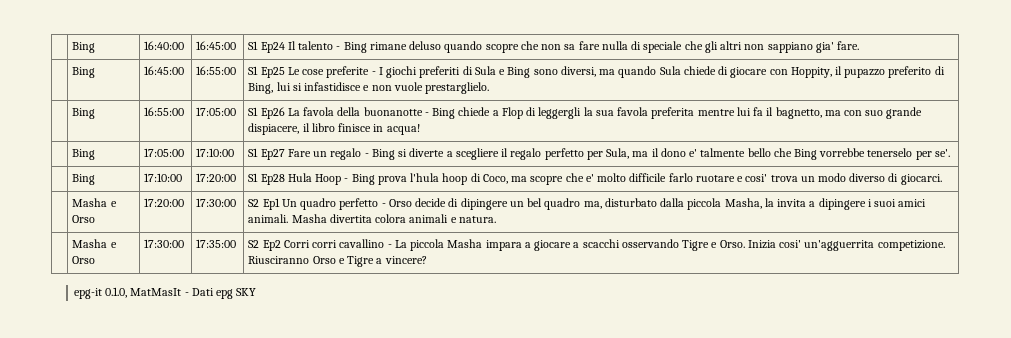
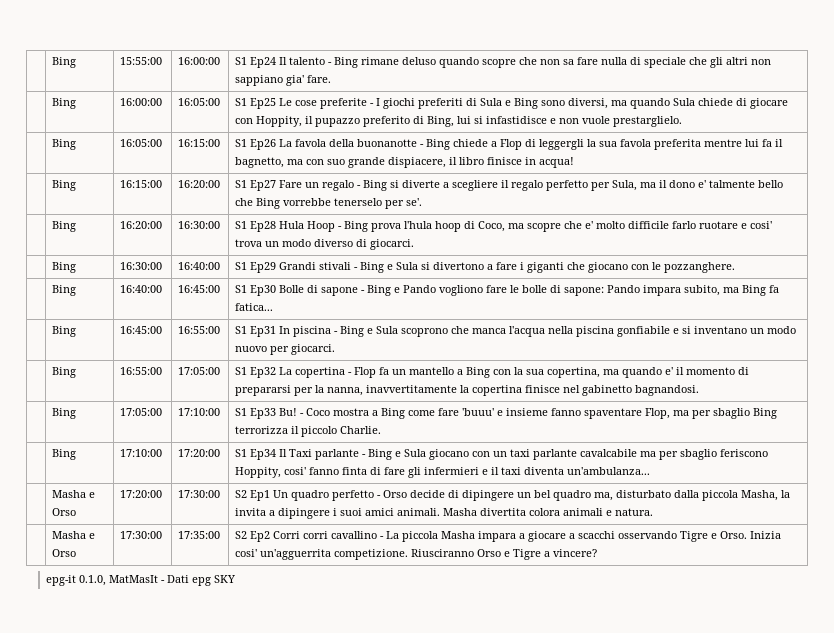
- | Bing | 16:40:00 | 16:45:00 | S1 Ep24 Il talento - Bing rimane deluso quando scopre che non sa fare nulla di speciale che gli altri non sappiano gia' fare.
+ | Bing | 15:55:00 | 16:00:00 | S1 Ep24 Il talento - Bing rimane deluso quando scopre che non sa fare nulla di speciale che gli altri non sappiano gia' fare.
- | Bing | 16:45:00 | 16:55:00 | S1 Ep25 Le cose preferite - I giochi preferiti di Sula e Bing sono diversi, ma quando Sula chiede di giocare con Hoppity, il pupazzo preferito di Bing, lui si infastidisce e non vuole prestarglielo.
+ | Bing | 16:00:00 | 16:05:00 | S1 Ep25 Le cose preferite - I giochi preferiti di Sula e Bing sono diversi, ma quando Sula chiede di giocare con Hoppity, il pupazzo preferito di Bing, lui si infastidisce e non vuole prestarglielo.
- | Bing | 16:55:00 | 17:05:00 | S1 Ep26 La favola della buonanotte - Bing chiede a Flop di leggergli la sua favola preferita mentre lui fa il bagnetto, ma con suo grande dispiacere, il libro finisce in acqua!
+ | Bing | 16:05:00 | 16:15:00 | S1 Ep26 La favola della buonanotte - Bing chiede a Flop di leggergli la sua favola preferita mentre lui fa il bagnetto, ma con suo grande dispiacere, il libro finisce in acqua!
- | Bing | 17:05:00 | 17:10:00 | S1 Ep27 Fare un regalo - Bing si diverte a scegliere il regalo perfetto per Sula, ma il dono e' talmente bello che Bing vorrebbe tenerselo per se'.
+ | Bing | 16:15:00 | 16:20:00 | S1 Ep27 Fare un regalo - Bing si diverte a scegliere il regalo perfetto per Sula, ma il dono e' talmente bello che Bing vorrebbe tenerselo per se'.
- | Bing | 17:10:00 | 17:20:00 | S1 Ep28 Hula Hoop - Bing prova l'hula hoop di Coco, ma scopre che e' molto difficile farlo ruotare e cosi' trova un modo diverso di giocarci.
+ | Bing | 16:20:00 | 16:30:00 | S1 Ep28 Hula Hoop - Bing prova l'hula hoop di Coco, ma scopre che e' molto difficile farlo ruotare e cosi' trova un modo diverso di giocarci.
+ | Bing | 16:30:00 | 16:40:00 | S1 Ep29 Grandi stivali - Bing e Sula si divertono a fare i giganti che giocano con le pozzanghere.
+ | Bing | 16:40:00 | 16:45:00 | S1 Ep30 Bolle di sapone - Bing e Pando vogliono fare le bolle di sapone: Pando impara subito, ma Bing fa fatica...
+ | Bing | 16:45:00 | 16:55:00 | S1 Ep31 In piscina - Bing e Sula scoprono che manca l'acqua nella piscina gonfiabile e si inventano un modo nuovo per giocarci.
+ | Bing | 16:55:00 | 17:05:00 | S1 Ep32 La copertina - Flop fa un mantello a Bing con la sua copertina, ma quando e' il momento di prepararsi per la nanna, inavvertitamente la copertina finisce nel gabinetto bagnandosi.
+ | Bing | 17:05:00 | 17:10:00 | S1 Ep33 Bu! - Coco mostra a Bing come fare 'buuu' e insieme fanno spaventare Flop, ma per sbaglio Bing terrorizza il piccolo Charlie.
+ | Bing | 17:10:00 | 17:20:00 | S1 Ep34 Il Taxi parlante - Bing e Sula giocano con un taxi parlante cavalcabile ma per sbaglio feriscono Hoppity, cosi' fanno finta di fare gli infermieri e il taxi diventa un'ambulanza...

